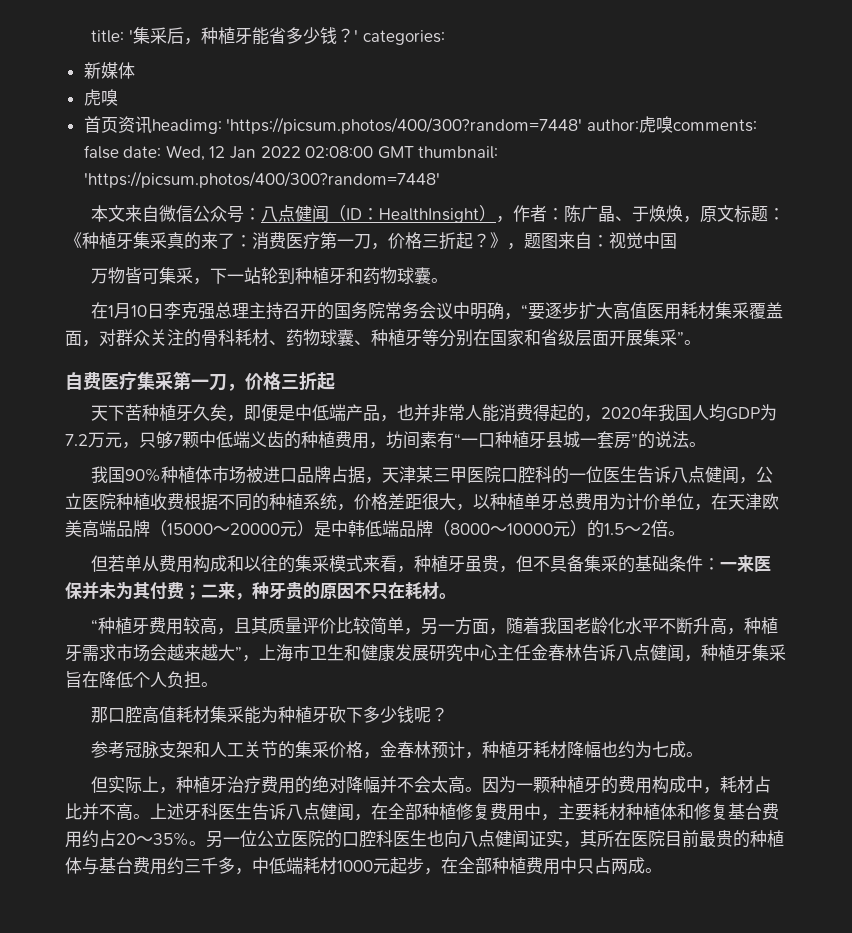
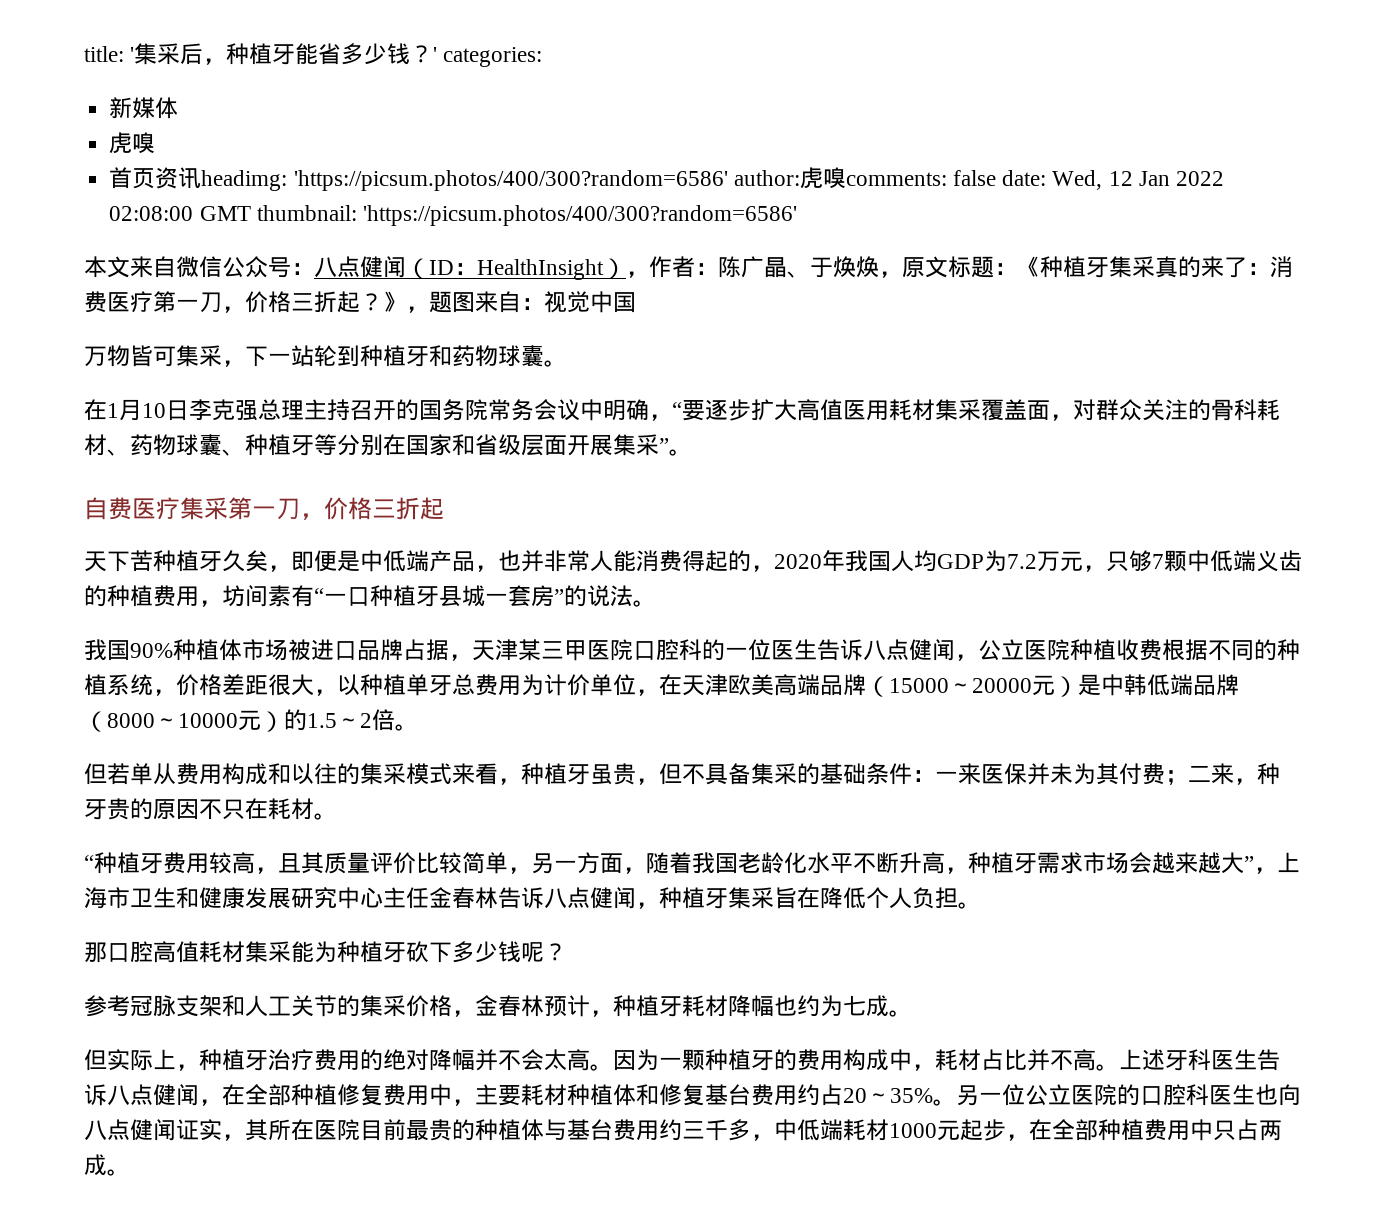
- 首页资讯headimg: 'https://picsum.photos/400/300?random=7448' author:虎嗅comments: false date: Wed, 12 Jan 2022 02:08:00 GMT thumbnail: 'https://picsum.photos/400/300?random=7448'
+ 首页资讯headimg: 'https://picsum.photos/400/300?random=6586' author:虎嗅comments: false date: Wed, 12 Jan 2022 02:08:00 GMT thumbnail: 'https://picsum.photos/400/300?random=6586'

